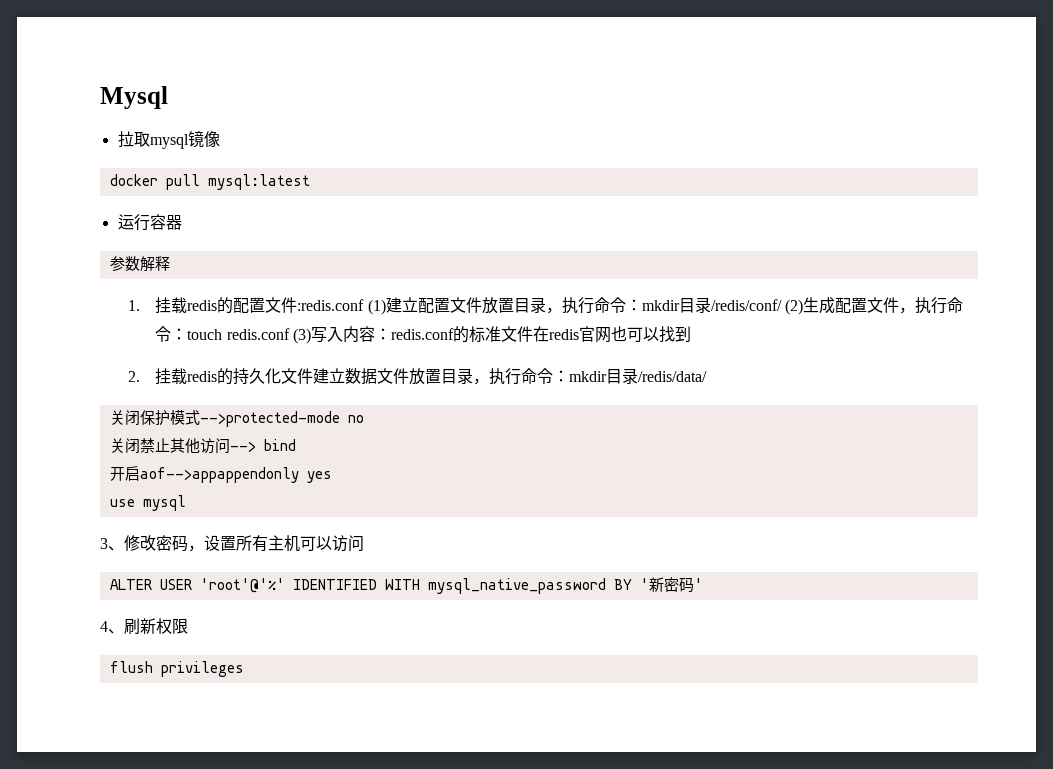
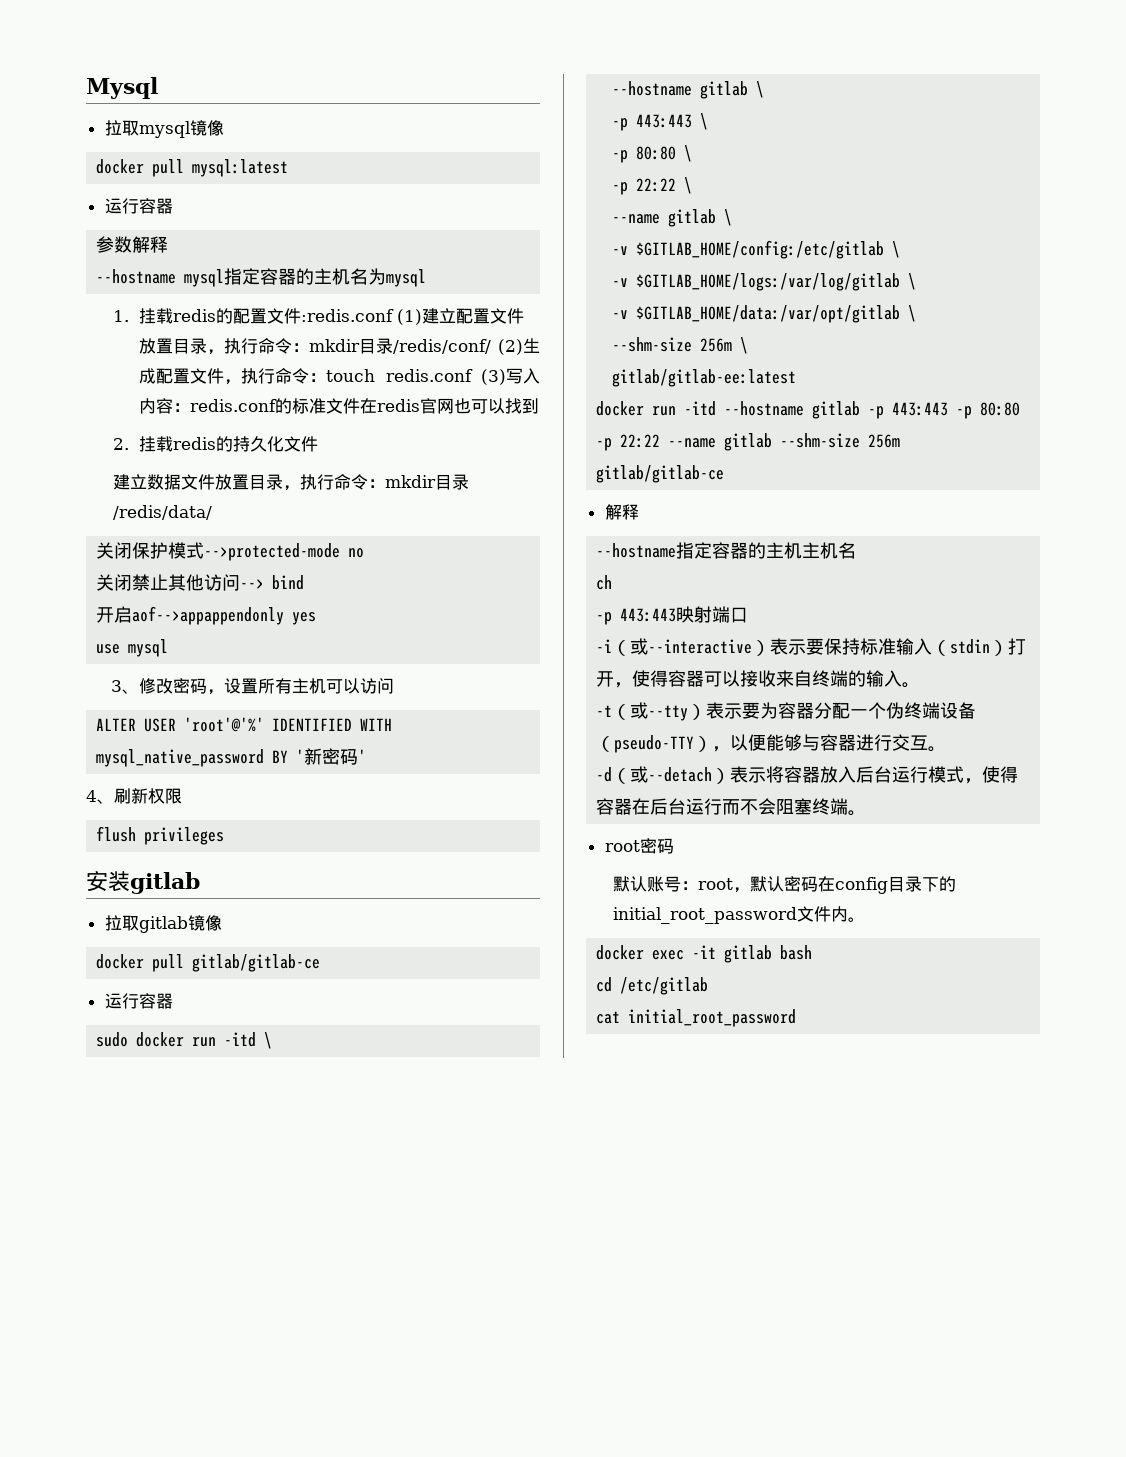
+ --hostname mysql指定容器的主机名为mysql
- 2.挂载redis的持久化文件建立数据文件放置目录，执行命令：mkdir目录/redis/data/
+ 2.挂载redis的持久化文件
+ 建立数据文件放置目录，执行命令：mkdir目录/redis/data/
+ 安装gitlab
+ 拉取gitlab镜像
+ docker pull gitlab/gitlab-ce
+ 运行容器
+ sudo docker run -itd \
+ --hostname gitlab \
+ -p 443:443 \
+ -p 80:80 \
+ -p 22:22 \
+ --name gitlab \
+ -v $GITLAB_HOME/config:/etc/gitlab \
+ -v $GITLAB_HOME/logs:/var/log/gitlab \
+ -v $GITLAB_HOME/data:/var/opt/gitlab \
+ --shm-size 256m \
+ gitlab/gitlab-ee:latest
+ docker run -itd --hostname gitlab -p 443:443 -p 80:80 -p 22:22 --name gitlab --shm-size 256m gitlab/gitlab-ce
+ 解释
+ --hostname指定容器的主机主机名
+ ch
+ -p 443:443映射端口
+ -i（或--interactive）表示要保持标准输入（stdin）打开，使得容器可以接收来自终端的输入。
+ -t（或--tty）表示要为容器分配一个伪终端设备（pseudo-TTY），以便能够与容器进行交互。
+ -d（或--detach）表示将容器放入后台运行模式，使得容器在后台运行而不会阻塞终端。
+ root密码
+ 默认账号：root，默认密码在config目录下的initial_root_password文件内。
+ docker exec -it gitlab bash
+ cd /etc/gitlab
+ cat initial_root_password

